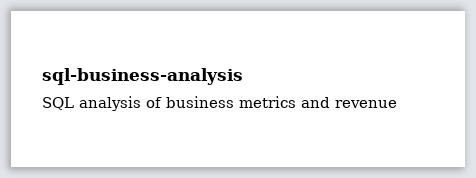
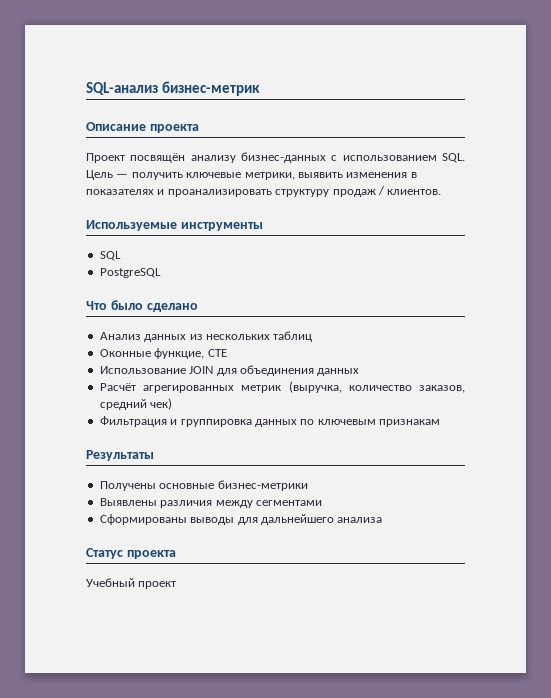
- sql-business-analysis
- SQL analysis of business metrics and revenue
+ SQL-анализ бизнес-метрик
+ Описание проекта
+ Проект посвящён анализу бизнес-данных с использованием SQL. Цель — получить ключевые метрики, выявить изменения в показателях и проанализировать структуру продаж / клиентов.
+ Используемые инструменты
+ SQL
+ PostgreSQL
+ Что было сделано
+ Анализ данных из нескольких таблиц
+ Оконные функцие, CTE
+ Использование JOIN для объединения данных
+ Расчёт агрегированных метрик (выручка, количество заказов, средний чек)
+ Фильтрация и группировка данных по ключевым признакам
+ Результаты
+ Получены основные бизнес-метрики
+ Выявлены различия между сегментами
+ Сформированы выводы для дальнейшего анализа
+ Статус проекта
+ Учебный проект

